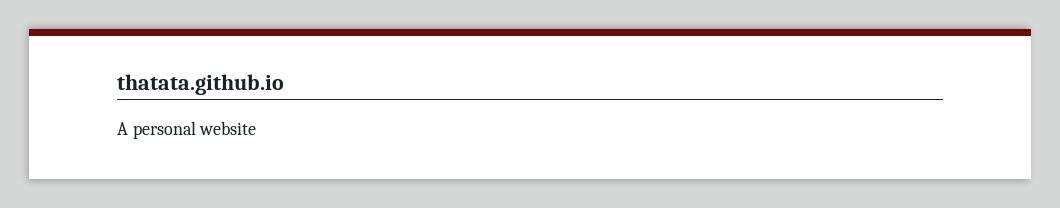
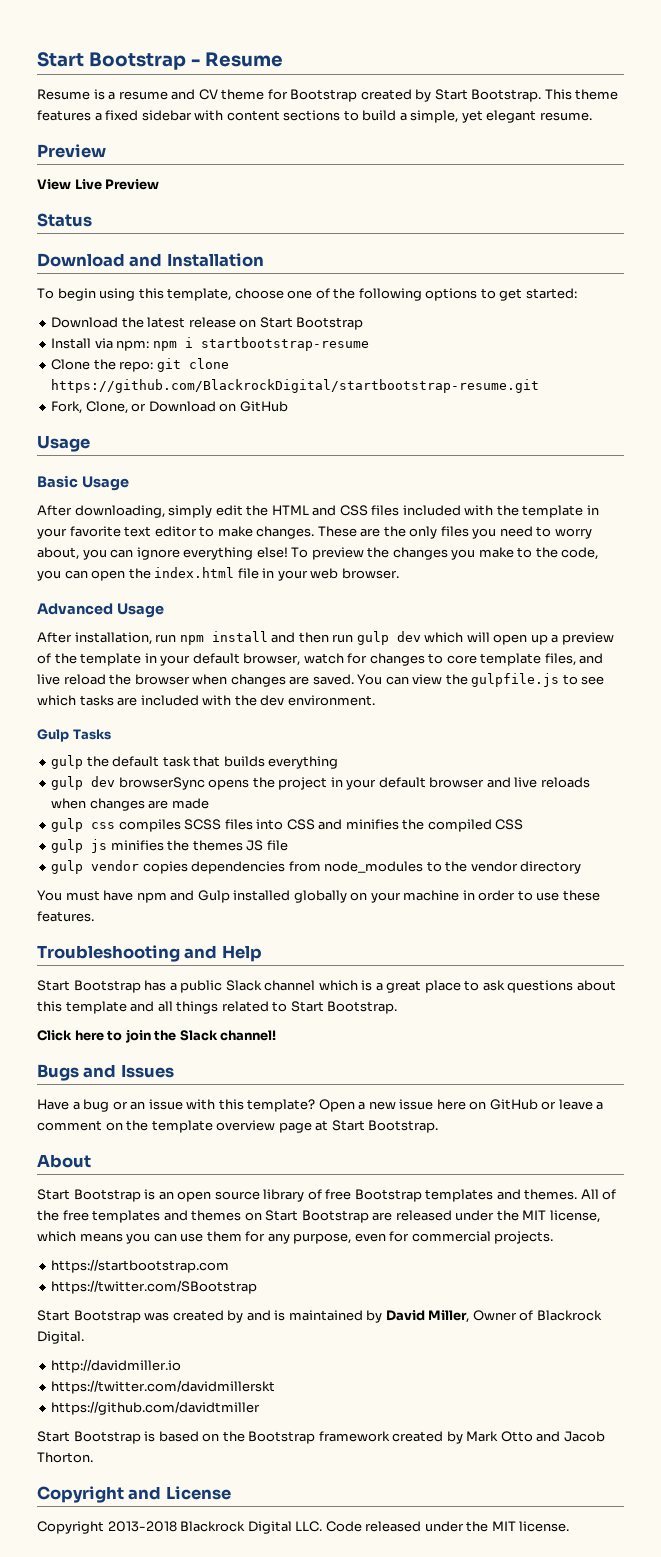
- thatata.github.io
- A personal website
+ Start Bootstrap - Resume
+ Resume is a resume and CV theme for Bootstrap created by Start Bootstrap. This theme features a fixed sidebar with content sections to build a simple, yet elegant resume.
+ Preview
+ View Live Preview
+ Status
+ Download and Installation
+ To begin using this template, choose one of the following options to get started:
+ Download the latest release on Start Bootstrap
+ Install via npm: npm i startbootstrap-resume
+ Clone the repo: git clone https://github.com/BlackrockDigital/startbootstrap-resume.git
+ Fork, Clone, or Download on GitHub
+ Usage
+ Basic Usage
+ After downloading, simply edit the HTML and CSS files included with the template in your favorite text editor to make changes. These are the only files you need to worry about, you can ignore everything else! To preview the changes you make to the code, you can open the index.html file in your web browser.
+ Advanced Usage
+ After installation, run npm install and then run gulp dev which will open up a preview of the template in your default browser, watch for changes to core template files, and live reload the browser when changes are saved. You can view the gulpfile.js to see which tasks are included with the dev environment.
+ Gulp Tasks
+ gulp the default task that builds everything
+ gulp dev browserSync opens the project in your default browser and live reloads when changes are made
+ gulp css compiles SCSS files into CSS and minifies the compiled CSS
+ gulp js minifies the themes JS file
+ gulp vendor copies dependencies from node_modules to the vendor directory
+ You must have npm and Gulp installed globally on your machine in order to use these features.
+ Troubleshooting and Help
+ Start Bootstrap has a public Slack channel which is a great place to ask questions about this template and all things related to Start Bootstrap.
+ Click here to join the Slack channel!
+ Bugs and Issues
+ Have a bug or an issue with this template? Open a new issue here on GitHub or leave a comment on the template overview page at Start Bootstrap.
+ About
+ Start Bootstrap is an open source library of free Bootstrap templates and themes. All of the free templates and themes on Start Bootstrap are released under the MIT license, which means you can use them for any purpose, even for commercial projects.
+ https://startbootstrap.com
+ https://twitter.com/SBootstrap
+ Start Bootstrap was created by and is maintained by David Miller, Owner of Blackrock Digital.
+ http://davidmiller.io
+ https://twitter.com/davidmillerskt
+ https://github.com/davidtmiller
+ Start Bootstrap is based on the Bootstrap framework created by Mark Otto and Jacob Thorton.
+ Copyright and License
+ Copyright 2013-2018 Blackrock Digital LLC. Code released under the MIT license.

